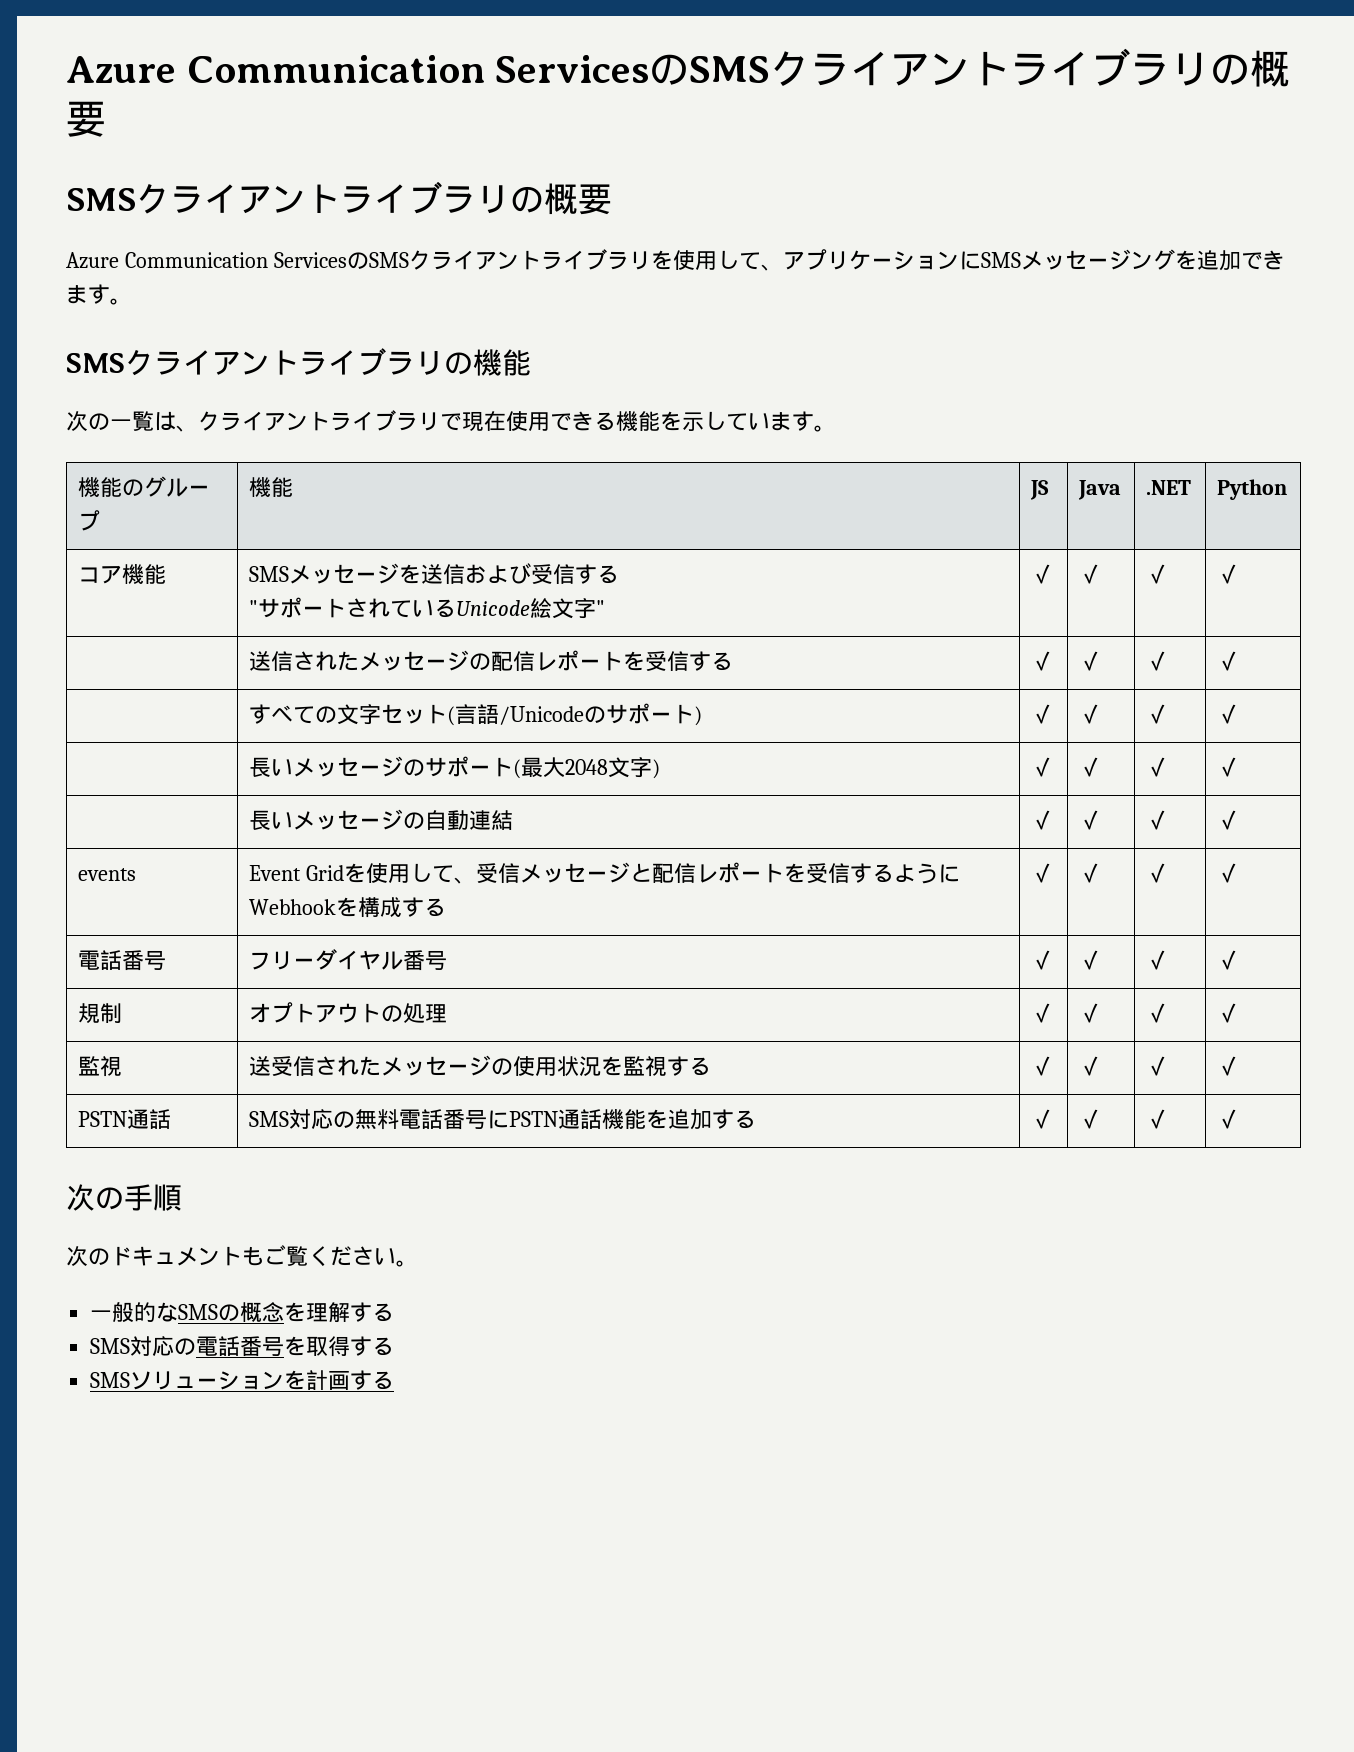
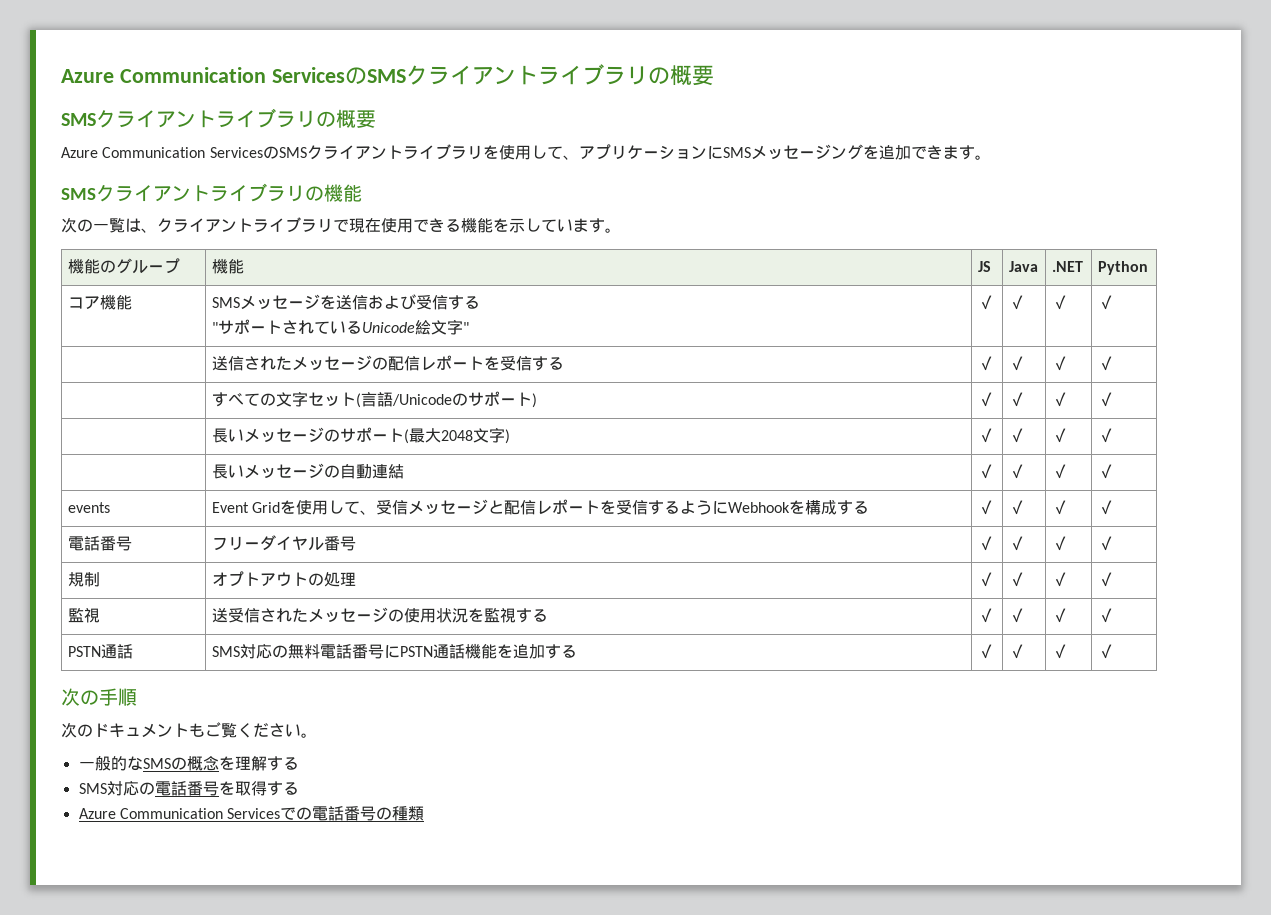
- SMSソリューションを計画する
+ Azure Communication Servicesでの電話番号の種類

